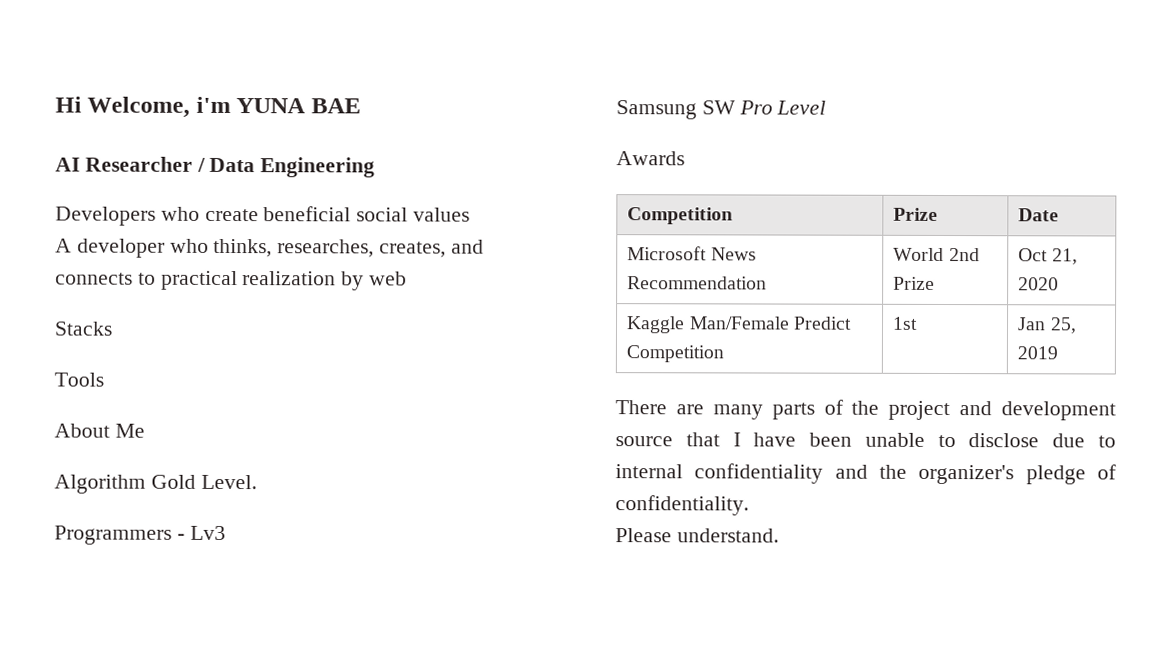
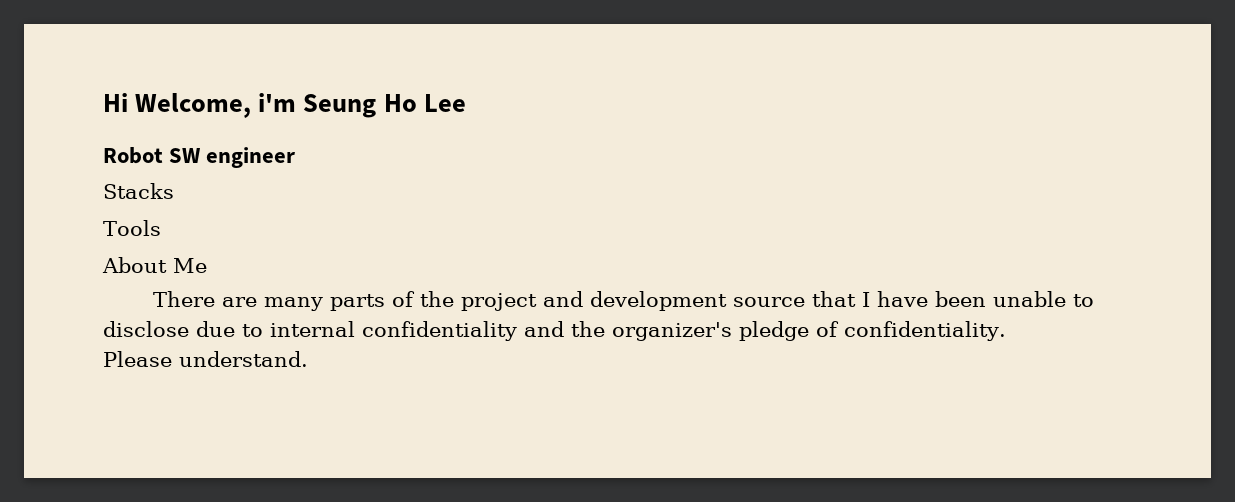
- Hi Welcome, i'm YUNA BAE
- AI Researcher / Data Engineering
- Developers who create beneficial social values
- A developer who thinks, researches, creates, and connects to practical realization by web
+ Hi Welcome, i'm Seung Ho Lee
+ Robot SW engineer
  Stacks
  Tools
  About Me
- Algorithm Gold Level.
- Programmers - Lv3
- Samsung SW Pro Level
- Awards
- Competition | Prize | Date
- Microsoft News Recommendation | World 2nd Prize | Oct 21, 2020
- Kaggle Man/Female Predict Competition | 1st | Jan 25, 2019

